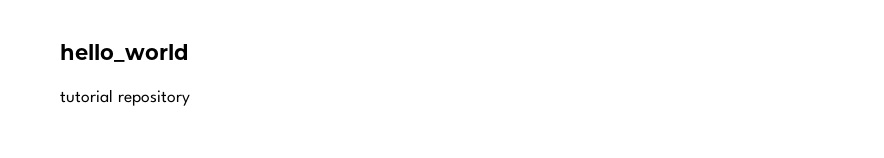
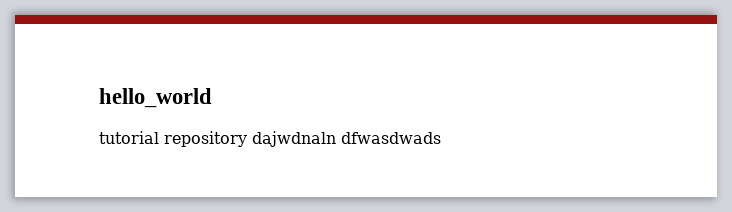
- tutorial repository
+ tutorial repository dajwdnaln dfwasdwads

